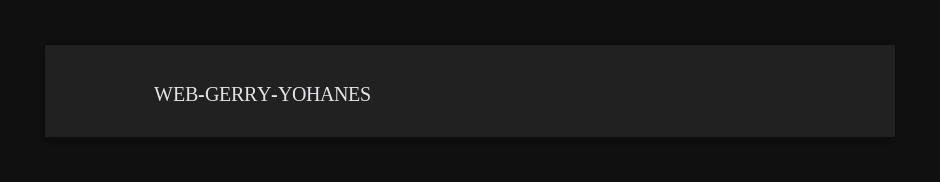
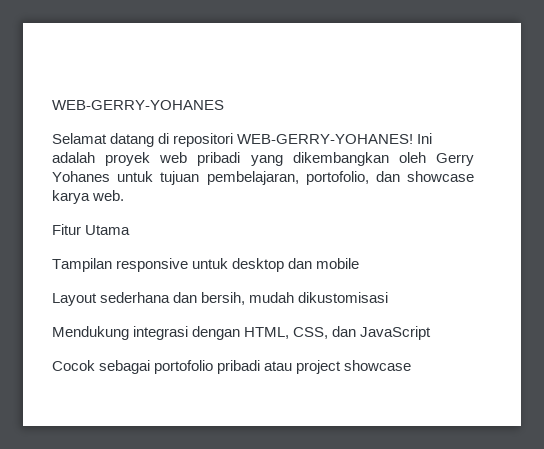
+ Selamat datang di repositori WEB-GERRY-YOHANES! Ini adalah proyek web pribadi yang dikembangkan oleh Gerry Yohanes untuk tujuan pembelajaran, portofolio, dan showcase karya web.
+ Fitur Utama
+ Tampilan responsive untuk desktop dan mobile
+ Layout sederhana dan bersih, mudah dikustomisasi
+ Mendukung integrasi dengan HTML, CSS, dan JavaScript
+ Cocok sebagai portofolio pribadi atau project showcase

